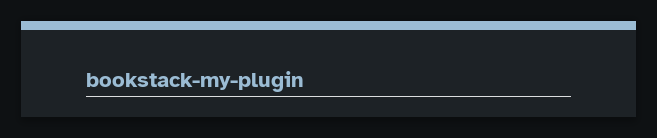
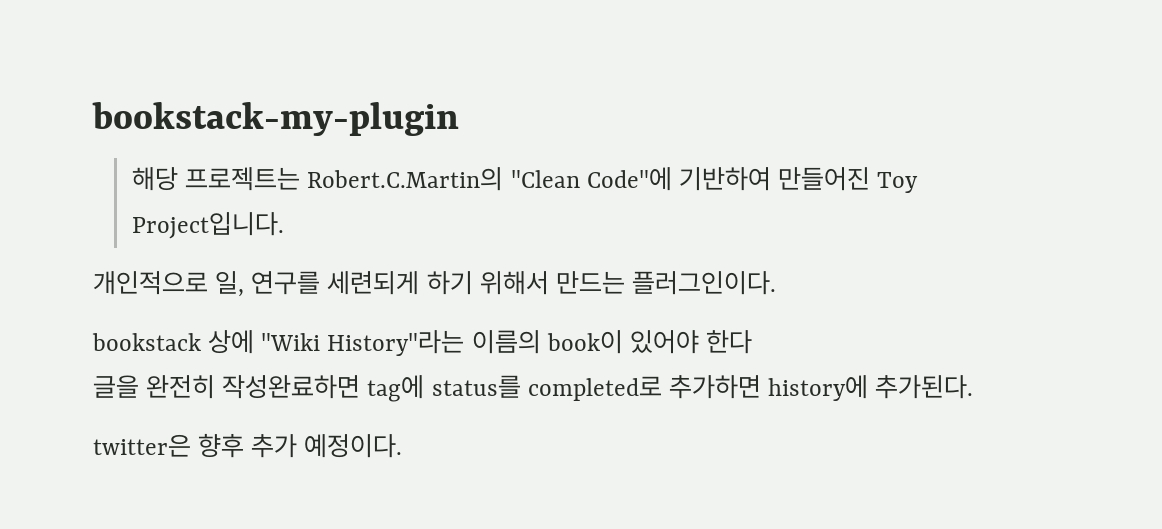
+ 해당 프로젝트는 Robert.C.Martin의 "Clean Code"에 기반하여 만들어진 Toy Project입니다.
+ 개인적으로 일, 연구를 세련되게 하기 위해서 만드는 플러그인이다.
+ bookstack 상에 "Wiki History"라는 이름의 book이 있어야 한다
+ 글을 완전히 작성완료하면 tag에 status를 completed로 추가하면 history에 추가된다.
+ twitter은 향후 추가 예정이다.

